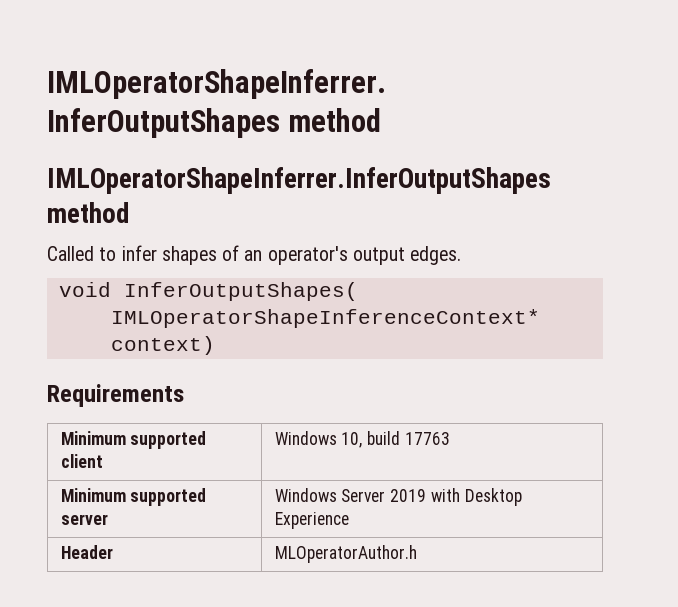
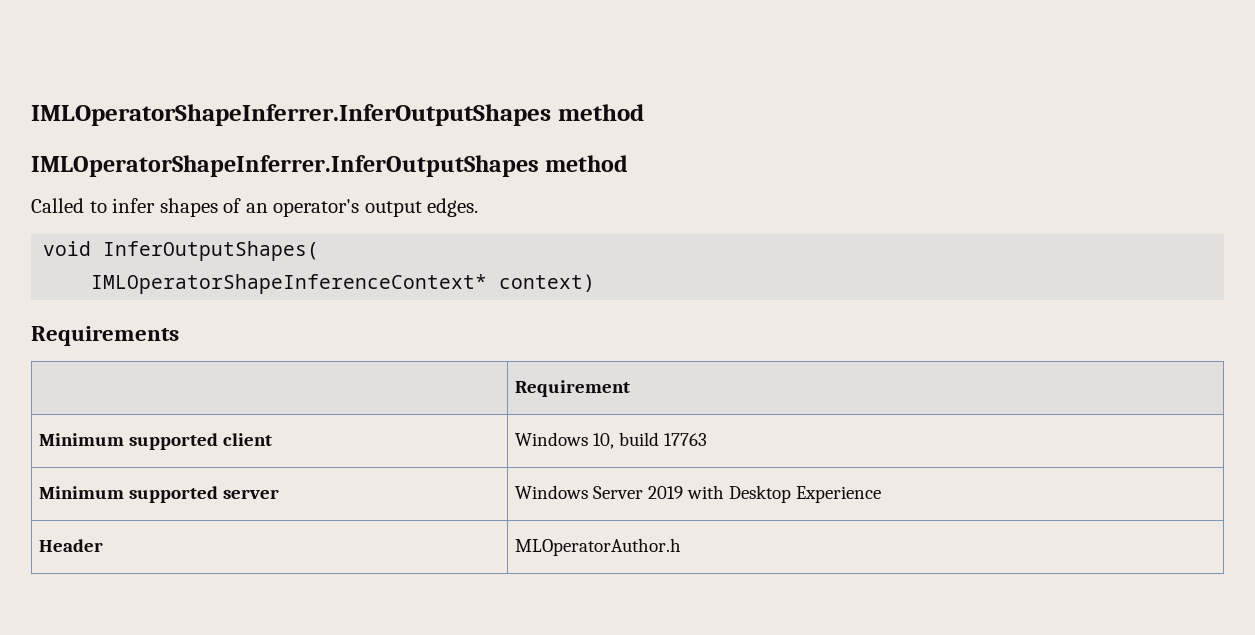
+ | Requirement

